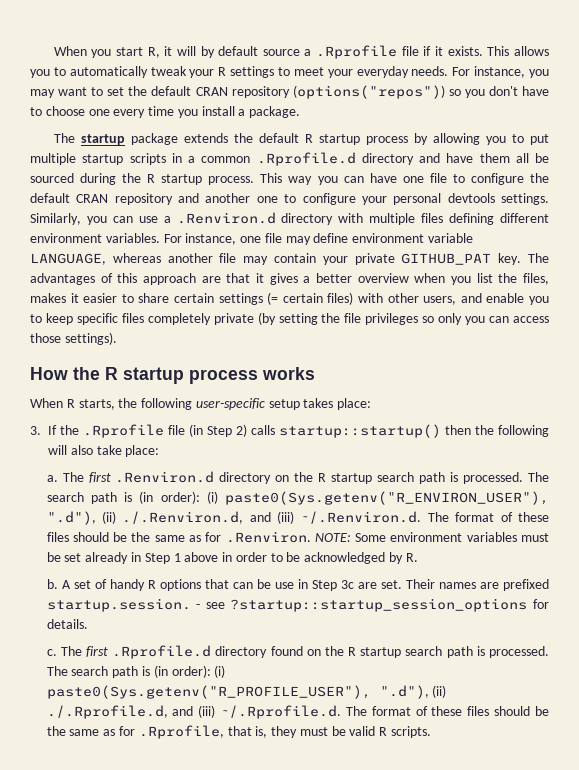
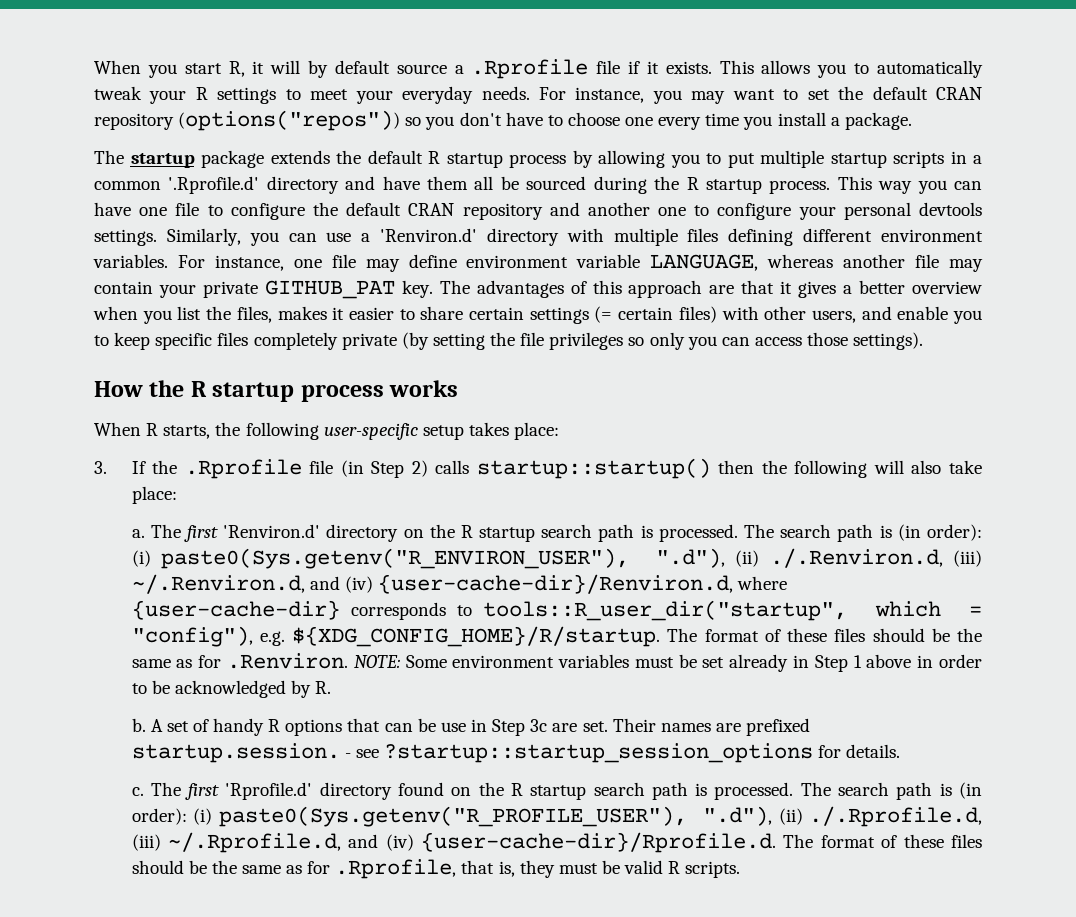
- The startup package extends the default R startup process by allowing you to put multiple startup scripts in a common .Rprofile.d directory and have them all be sourced during the R startup process.
+ The startup package extends the default R startup process by allowing you to put multiple startup scripts in a common '.Rprofile.d' directory and have them all be sourced during the R startup process.
- Similarly, you can use a .Renviron.d directory with multiple files defining different environment variables.
+ Similarly, you can use a 'Renviron.d' directory with multiple files defining different environment variables.
- The first .Renviron.d directory on the R startup search path is processed.
+ The first 'Renviron.d' directory on the R startup search path is processed.
- The search path is (in order): (i) paste0(Sys.getenv("R_ENVIRON_USER"), ".d"), (ii) ./.Renviron.d, and (iii) ~/.Renviron.d. The format of these files should be the same as for .Renviron. NOTE: Some environment variables must be set already in Step 1 above in order to be acknowledged by R.
+ The search path is (in order): (i) paste0(Sys.getenv("R_ENVIRON_USER"), ".d"), (ii) ./.Renviron.d, (iii) ~/.Renviron.d, and (iv) {user-cache-dir}/Renviron.d, where {user-cache-dir} corresponds to tools::R_user_dir("startup", which = "config"), e.g. ${XDG_CONFIG_HOME}/R/startup. The format of these files should be the same as for .Renviron. NOTE: Some environment variables must be set already in Step 1 above in order to be acknowledged by R.
- The first .Rprofile.d directory found on the R startup search path is processed.
+ The first 'Rprofile.d' directory found on the R startup search path is processed.
- The search path is (in order): (i) paste0(Sys.getenv("R_PROFILE_USER"), ".d"), (ii) ./.Rprofile.d, and (iii) ~/.Rprofile.d. The format of these files should be the same as for .Rprofile, that is, they must be valid R scripts.
+ The search path is (in order): (i) paste0(Sys.getenv("R_PROFILE_USER"), ".d"), (ii) ./.Rprofile.d, (iii) ~/.Rprofile.d, and (iv) {user-cache-dir}/Rprofile.d. The format of these files should be the same as for .Rprofile, that is, they must be valid R scripts.

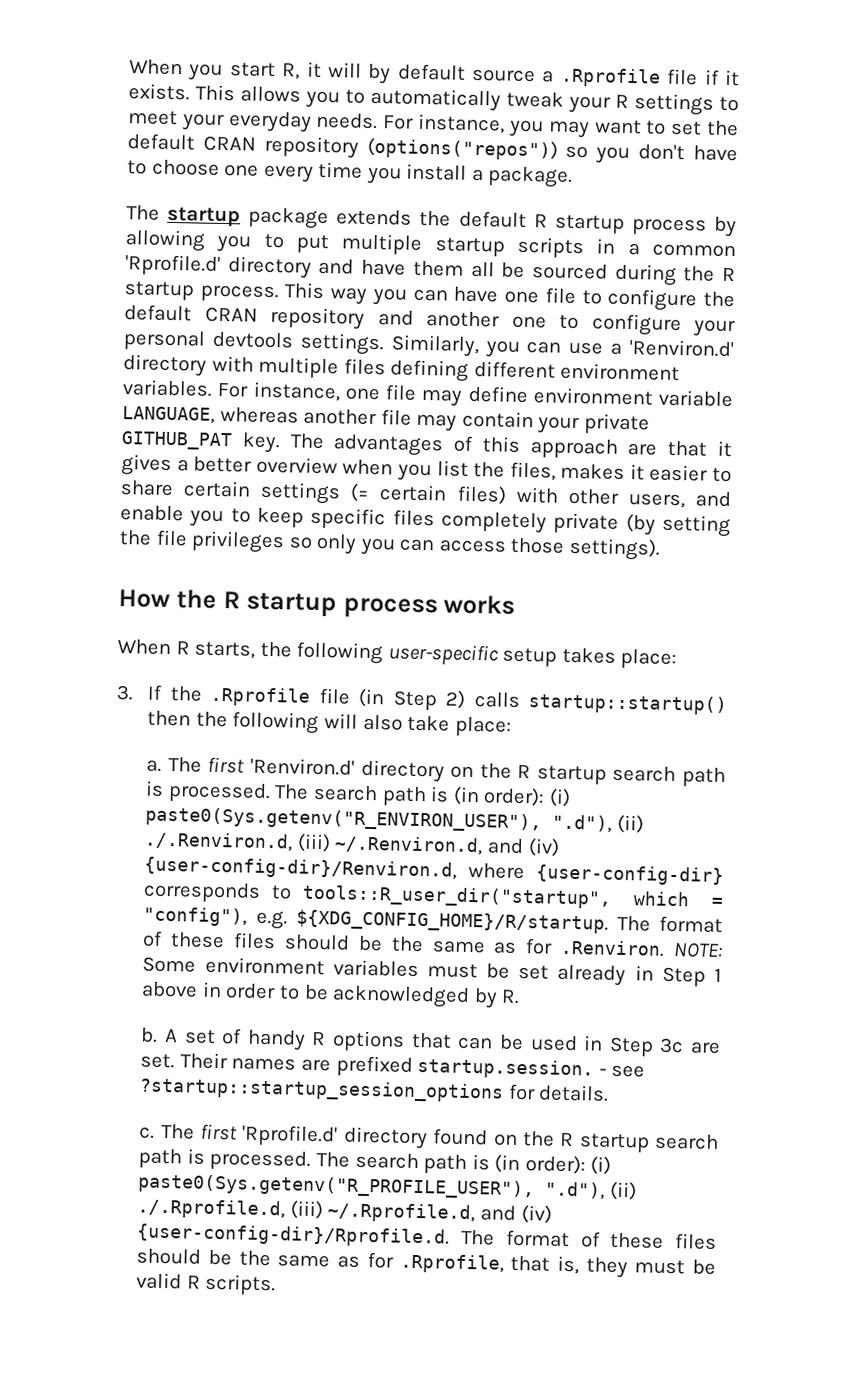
- The startup package extends the default R startup process by allowing you to put multiple startup scripts in a common '.Rprofile.d' directory and have them all be sourced during the R startup process.
+ The startup package extends the default R startup process by allowing you to put multiple startup scripts in a common 'Rprofile.d' directory and have them all be sourced during the R startup process.
- The search path is (in order): (i) paste0(Sys.getenv("R_ENVIRON_USER"), ".d"), (ii) ./.Renviron.d, (iii) ~/.Renviron.d, and (iv) {user-cache-dir}/Renviron.d, where {user-cache-dir} corresponds to tools::R_user_dir("startup", which = "config"), e.g. ${XDG_CONFIG_HOME}/R/startup.
+ The search path is (in order): (i) paste0(Sys.getenv("R_ENVIRON_USER"), ".d"), (ii) ./.Renviron.d, (iii) ~/.Renviron.d, and (iv) {user-config-dir}/Renviron.d, where {user-config-dir} corresponds to tools::R_user_dir("startup", which = "config"), e.g. ${XDG_CONFIG_HOME}/R/startup.
- A set of handy R options that can be use in Step 3c are set.
+ A set of handy R options that can be used in Step 3c are set.
- The search path is (in order): (i) paste0(Sys.getenv("R_PROFILE_USER"), ".d"), (ii) ./.Rprofile.d, (iii) ~/.Rprofile.d, and (iv) {user-cache-dir}/Rprofile.d. The format of these files should be the same as for .Rprofile, that is, they must be valid R scripts.
+ The search path is (in order): (i) paste0(Sys.getenv("R_PROFILE_USER"), ".d"), (ii) ./.Rprofile.d, (iii) ~/.Rprofile.d, and (iv) {user-config-dir}/Rprofile.d. The format of these files should be the same as for .Rprofile, that is, they must be valid R scripts.

